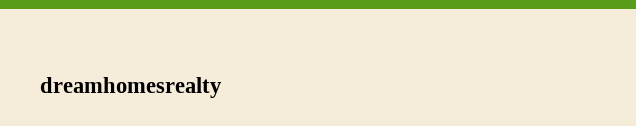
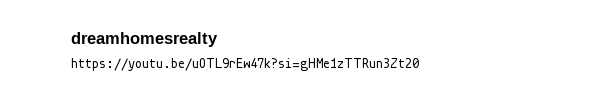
+ https://youtu.be/uOTL9rEw47k?si=gHMe1zTTRun3Zt20

